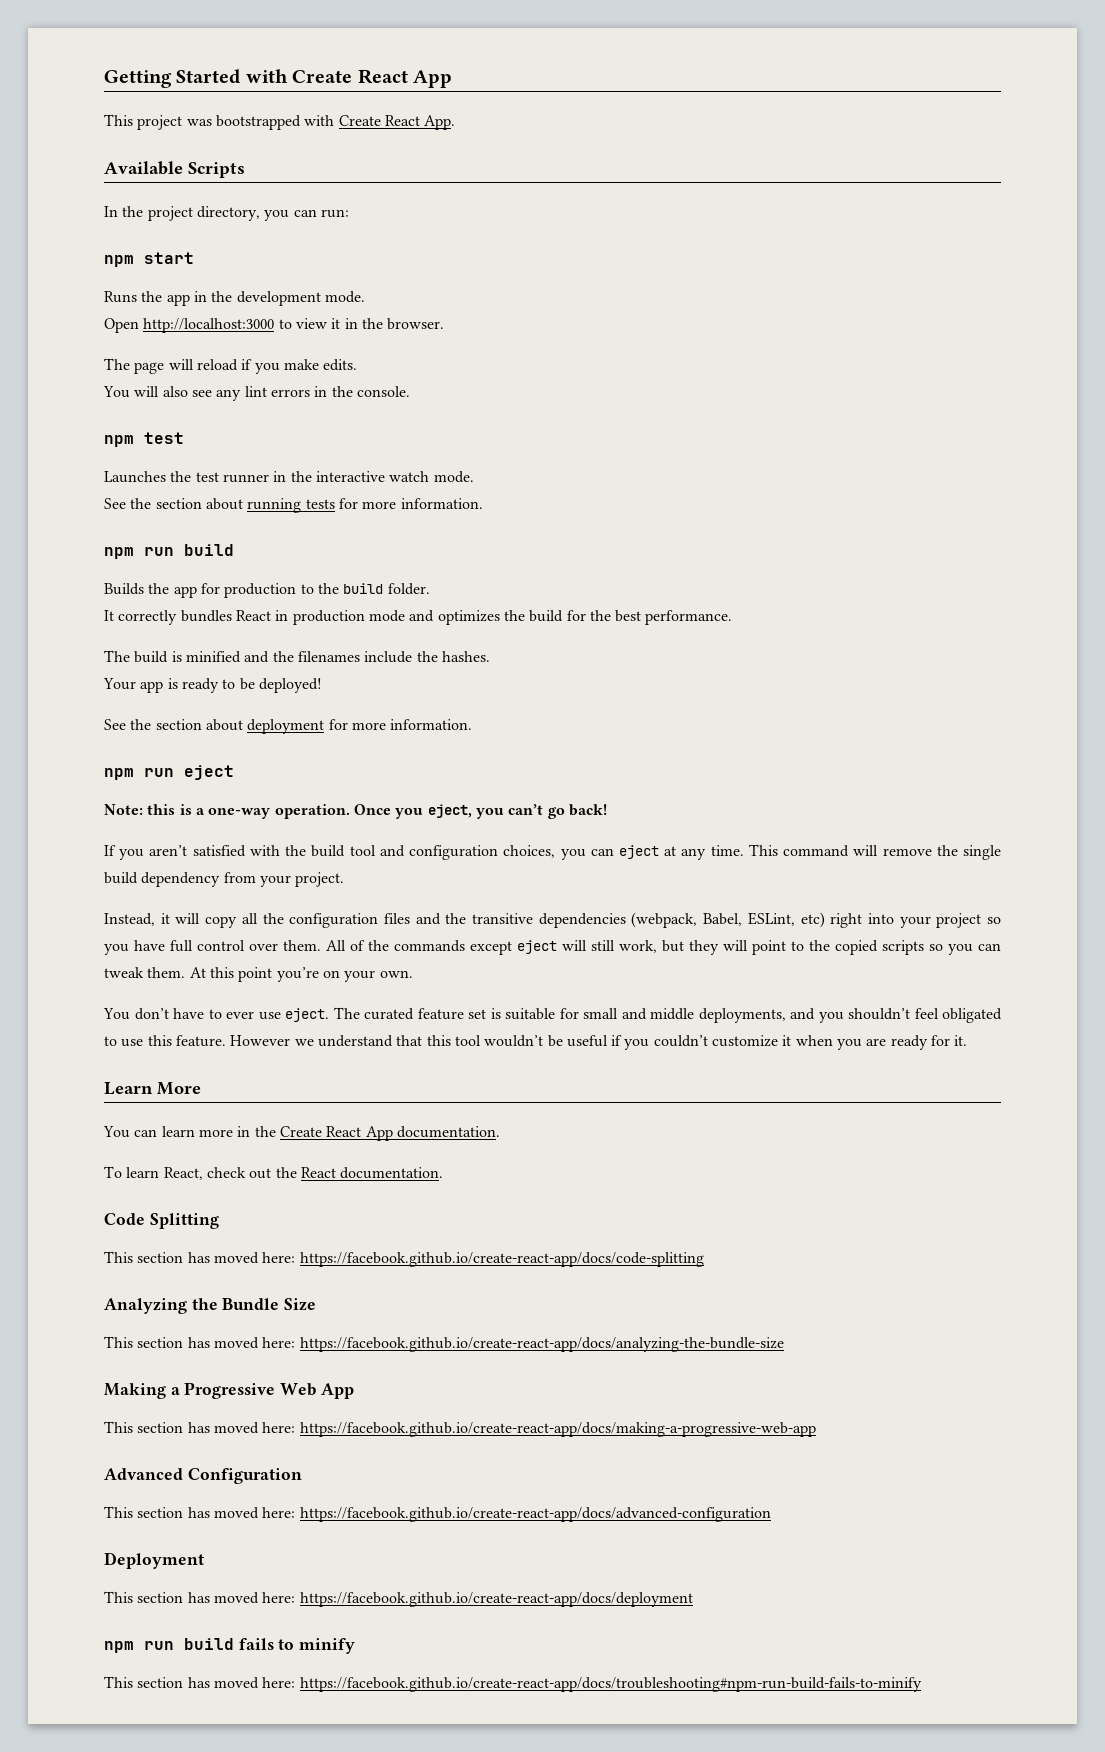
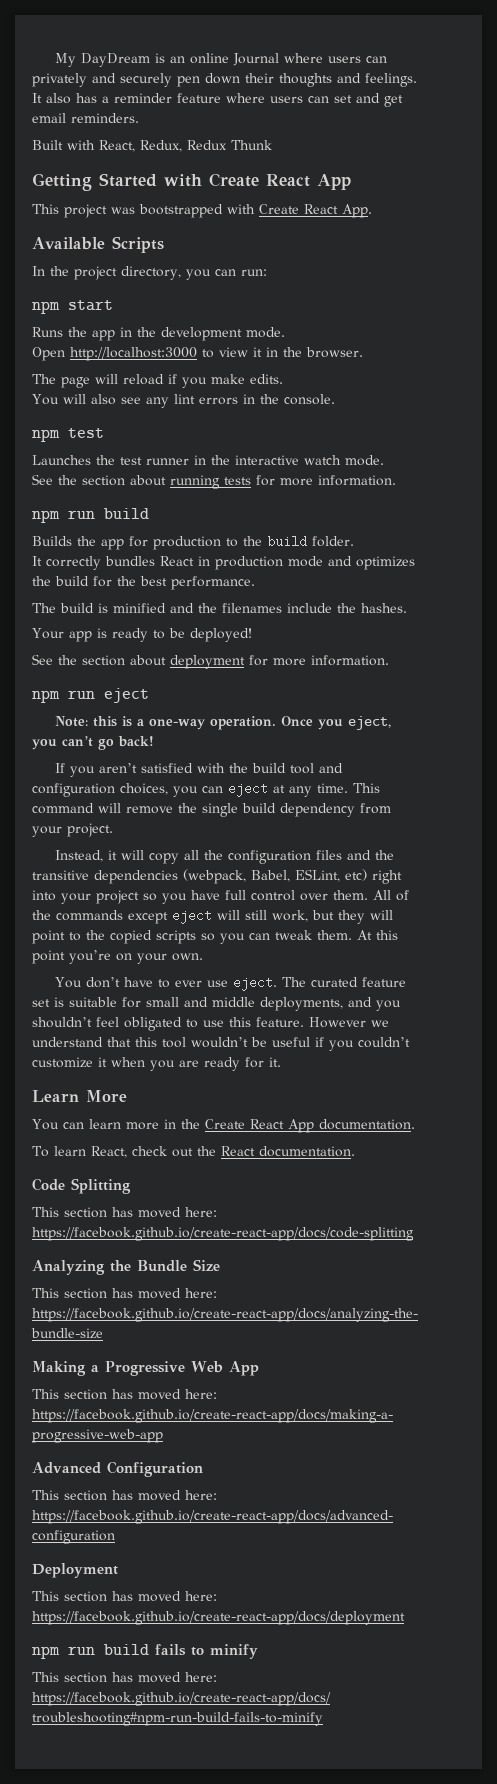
+ My DayDream is an online Journal where users can privately and securely pen down their thoughts and feelings. It also has a reminder feature where users can set and get email reminders.
+ Built with React, Redux, Redux Thunk

